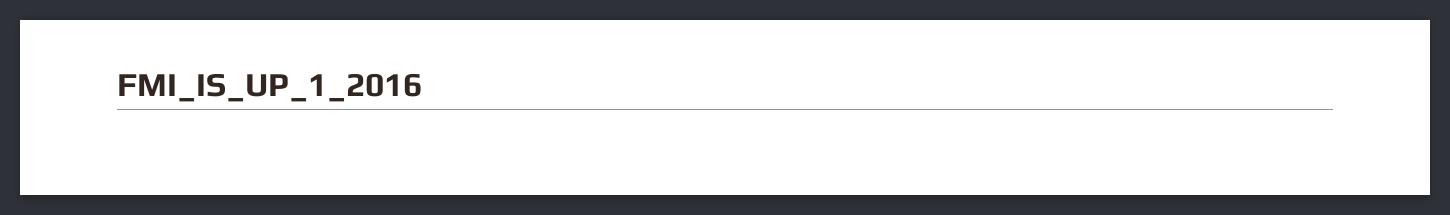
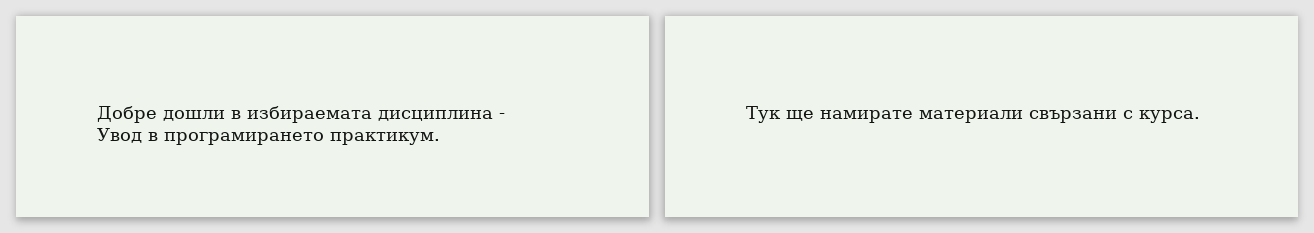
- FMI_IS_UP_1_2016
+ Добре дошли в избираемата дисциплина - Увод в програмирането практикум.
+ Тук ще намирате материали свързани с курса.

